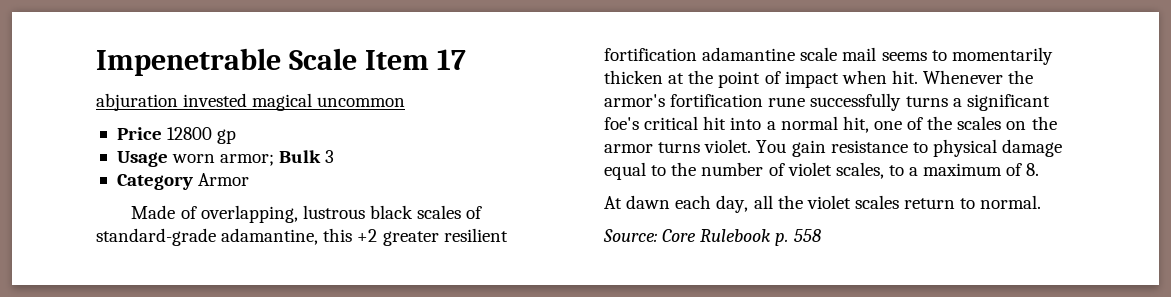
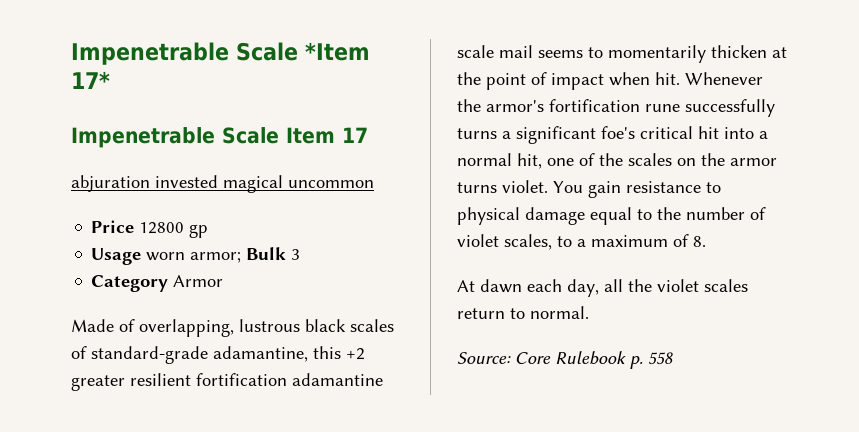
+ Impenetrable Scale *Item 17*

